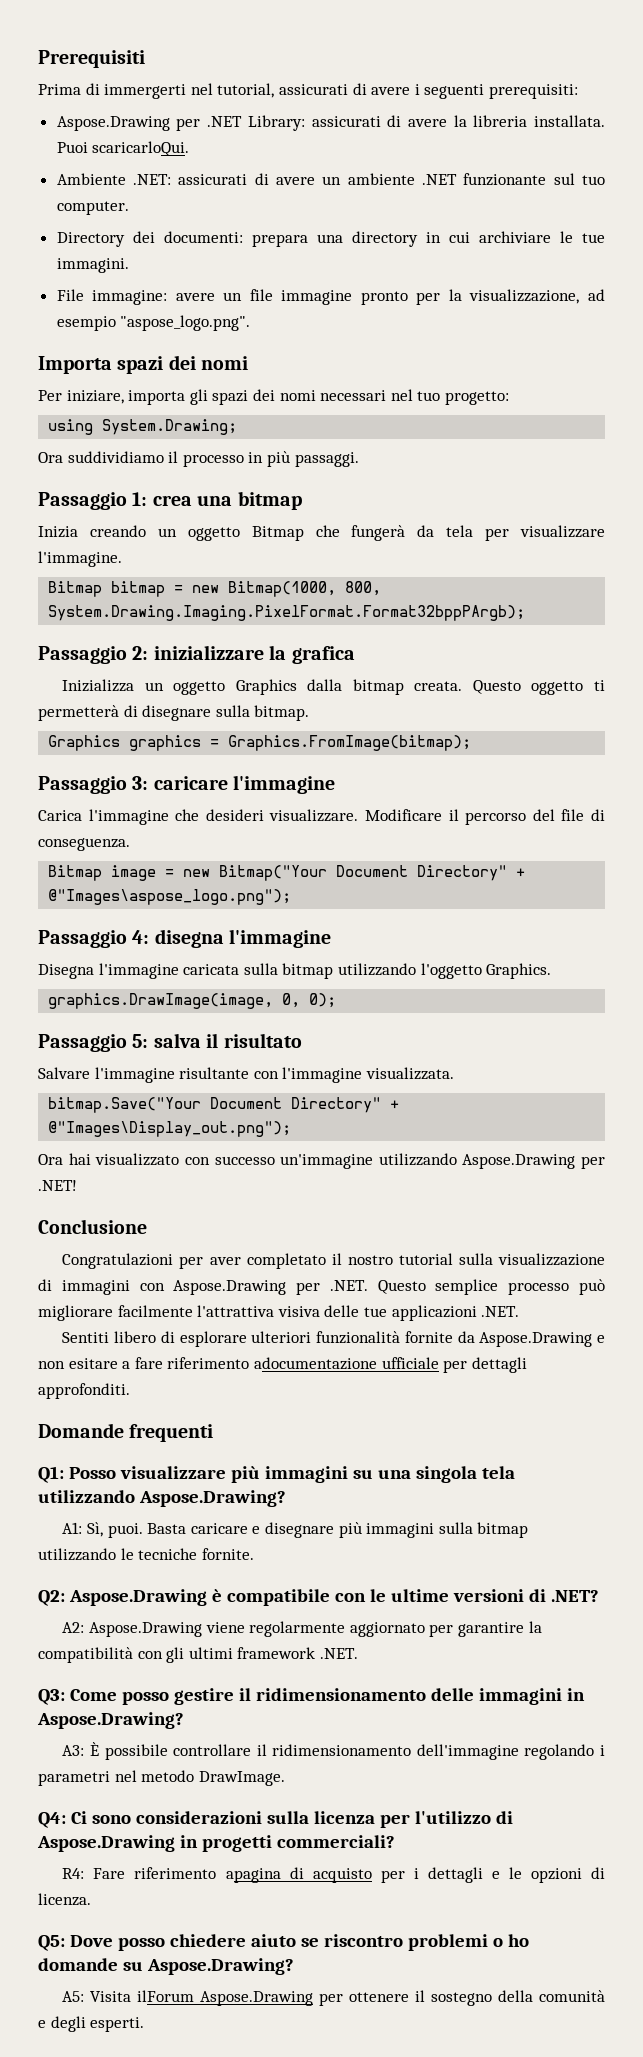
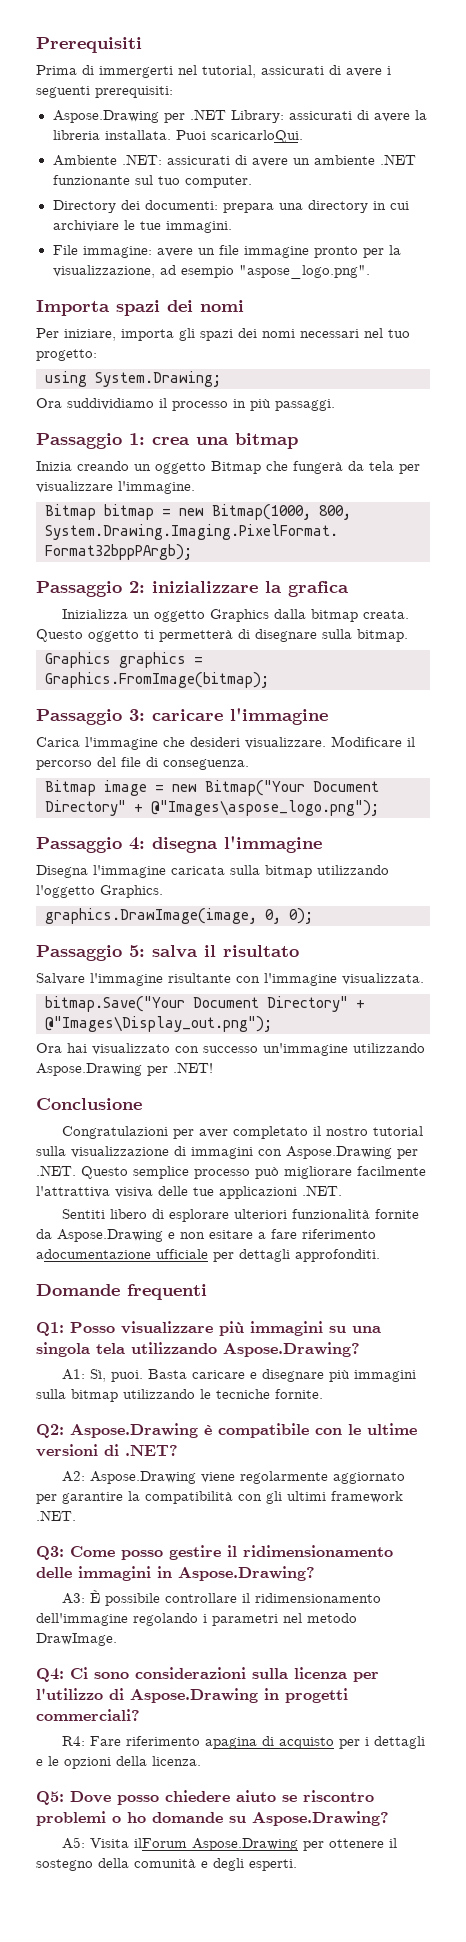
- R4: Fare riferimento apagina di acquisto per i dettagli e le opzioni di licenza.
+ R4: Fare riferimento apagina di acquisto per i dettagli e le opzioni della licenza.

